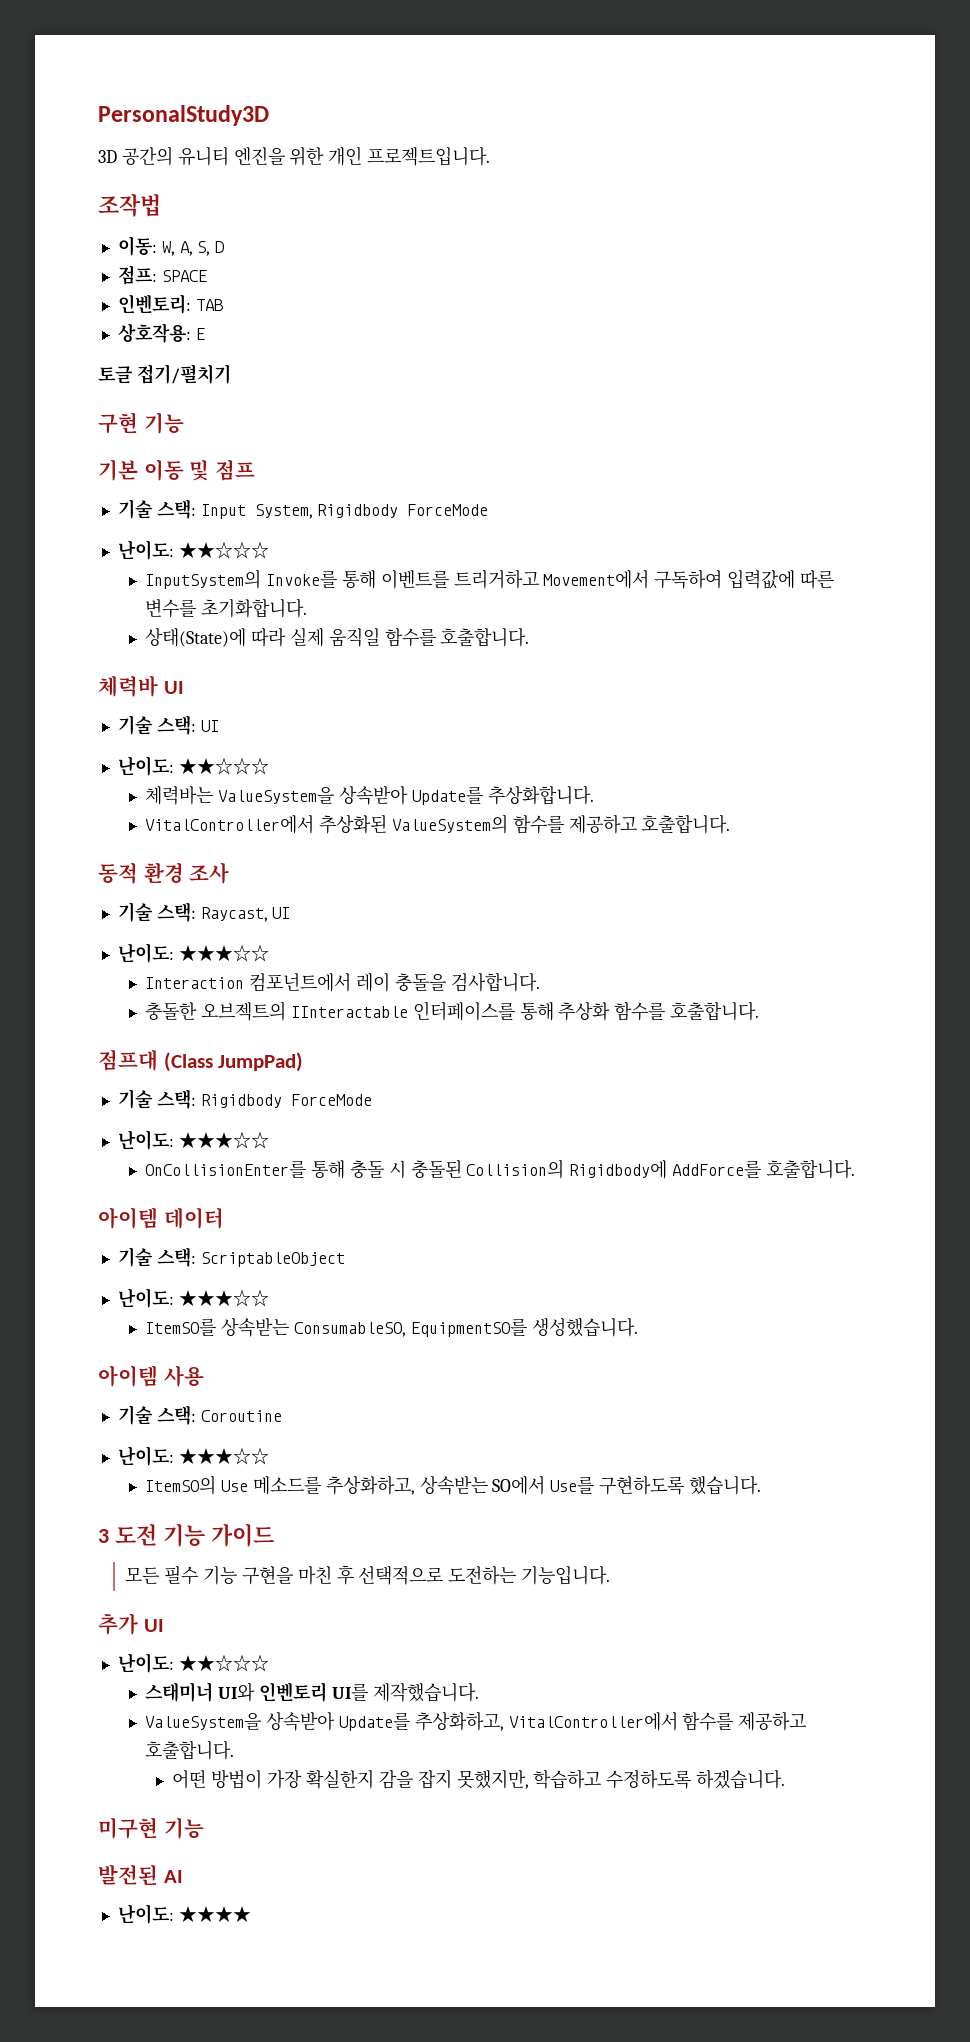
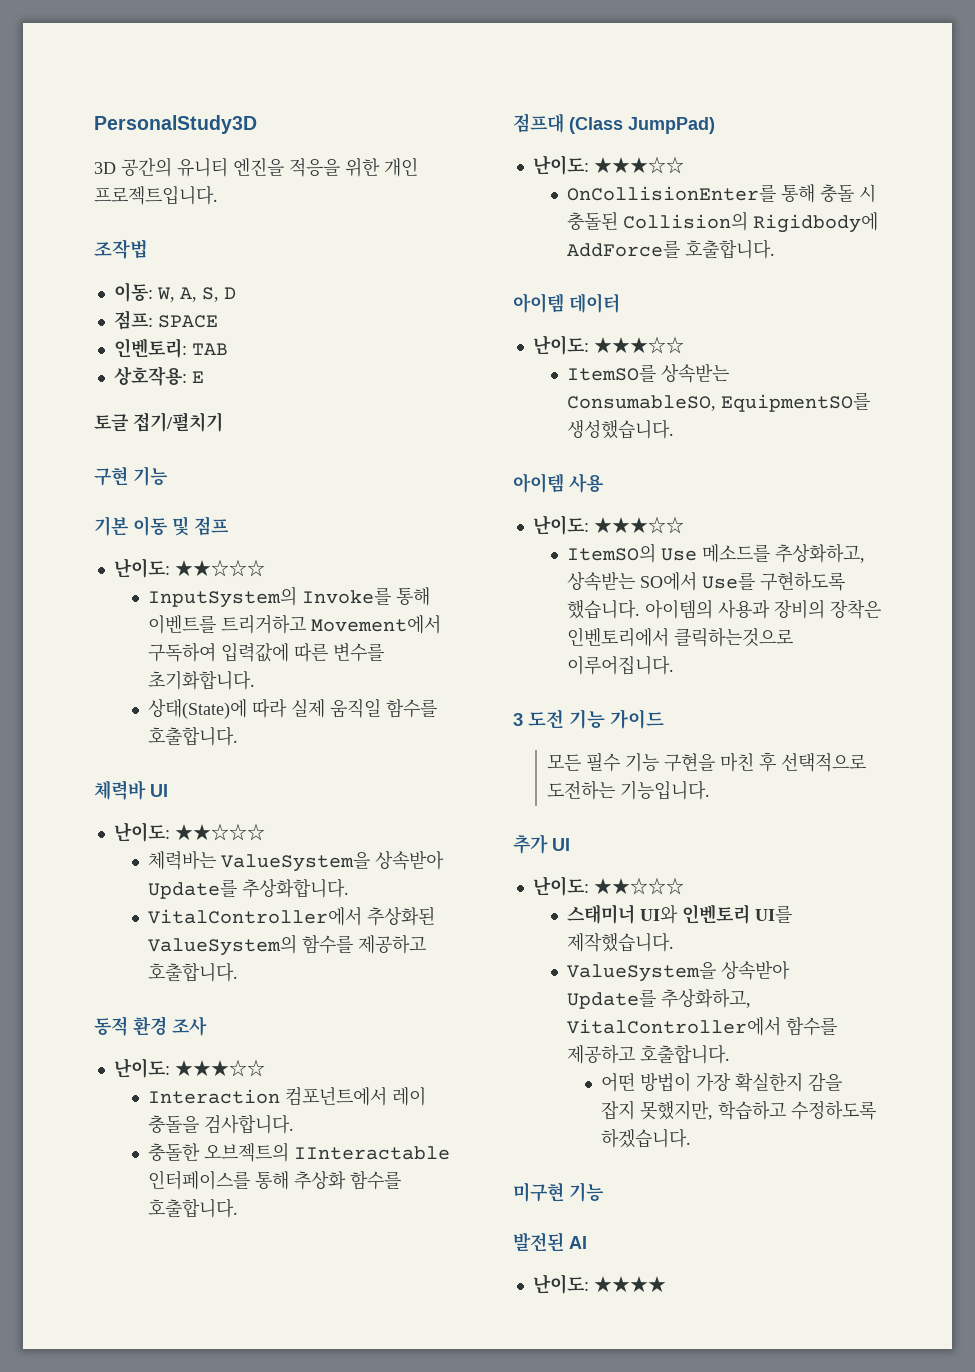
- 3D 공간의 유니티 엔진을 위한 개인 프로젝트입니다.
+ 3D 공간의 유니티 엔진을 적응을 위한 개인 프로젝트입니다.
- 기술 스택: Input System, Rigidbody ForceMode
- 기술 스택: UI
- 기술 스택: Raycast, UI
- 기술 스택: Rigidbody ForceMode
- 기술 스택: ScriptableObject
- 기술 스택: Coroutine
+ 아이템의 사용과 장비의 장착은 인벤토리에서 클릭하는것으로 이루어집니다.

